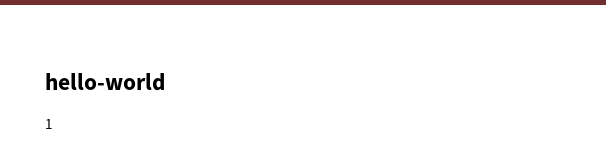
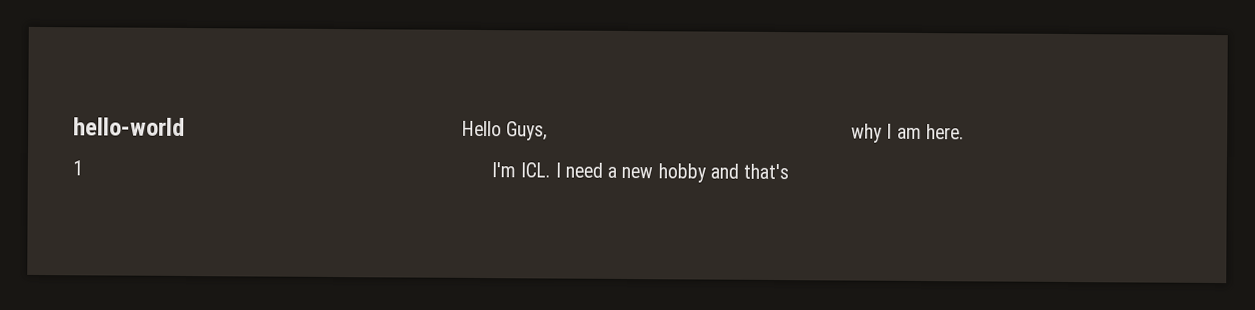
+ Hello Guys,
+ I'm ICL. I need a new hobby and that's why I am here.

